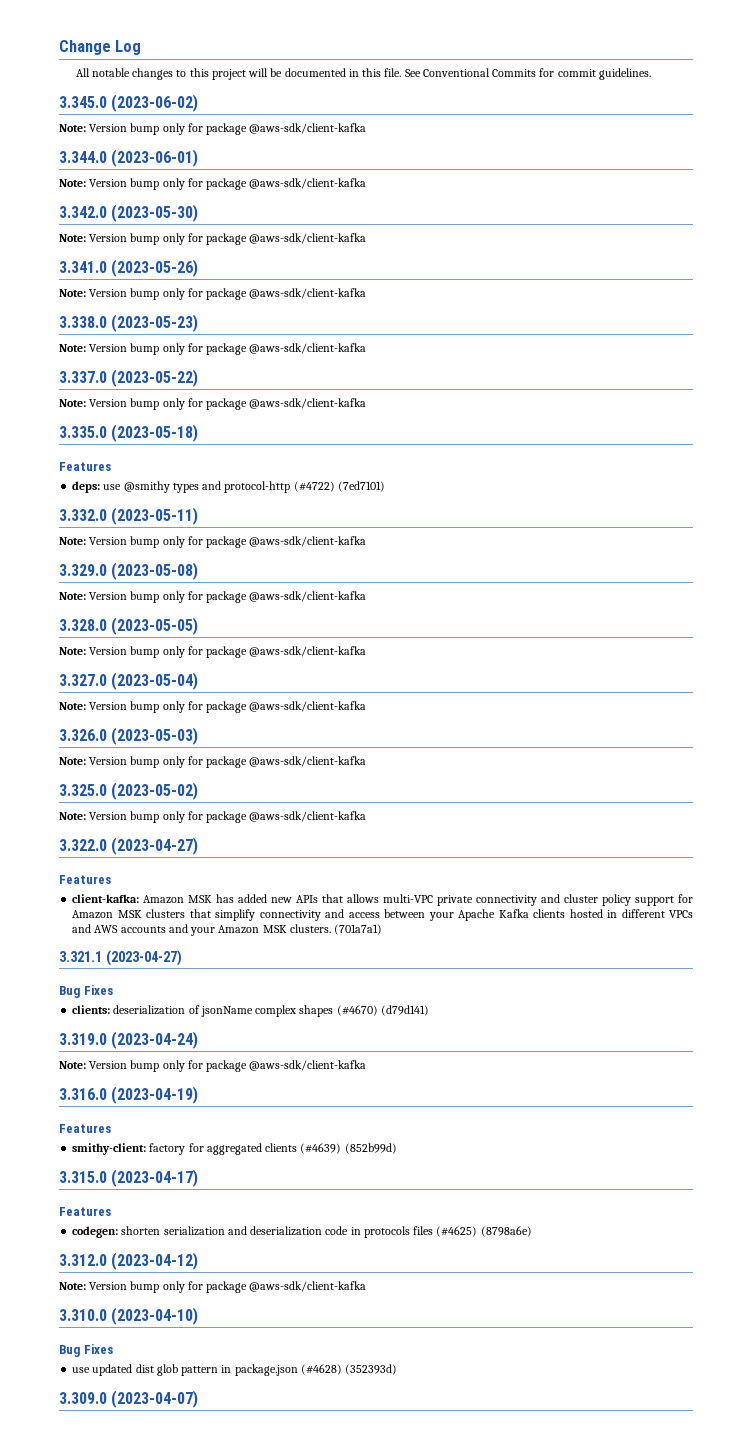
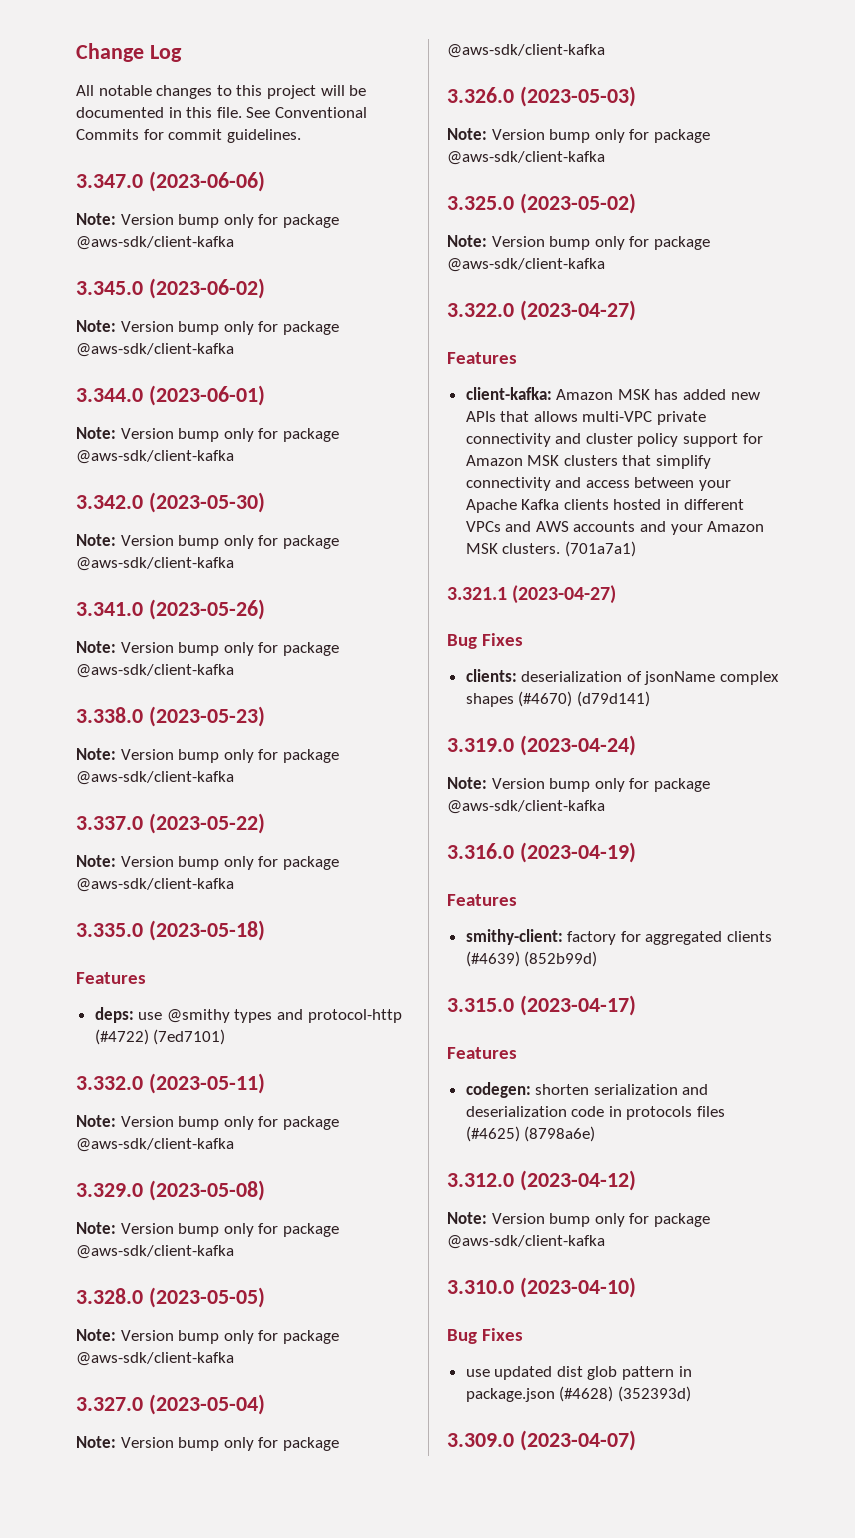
+ 3.347.0 (2023-06-06)
+ Note: Version bump only for package @aws-sdk/client-kafka

